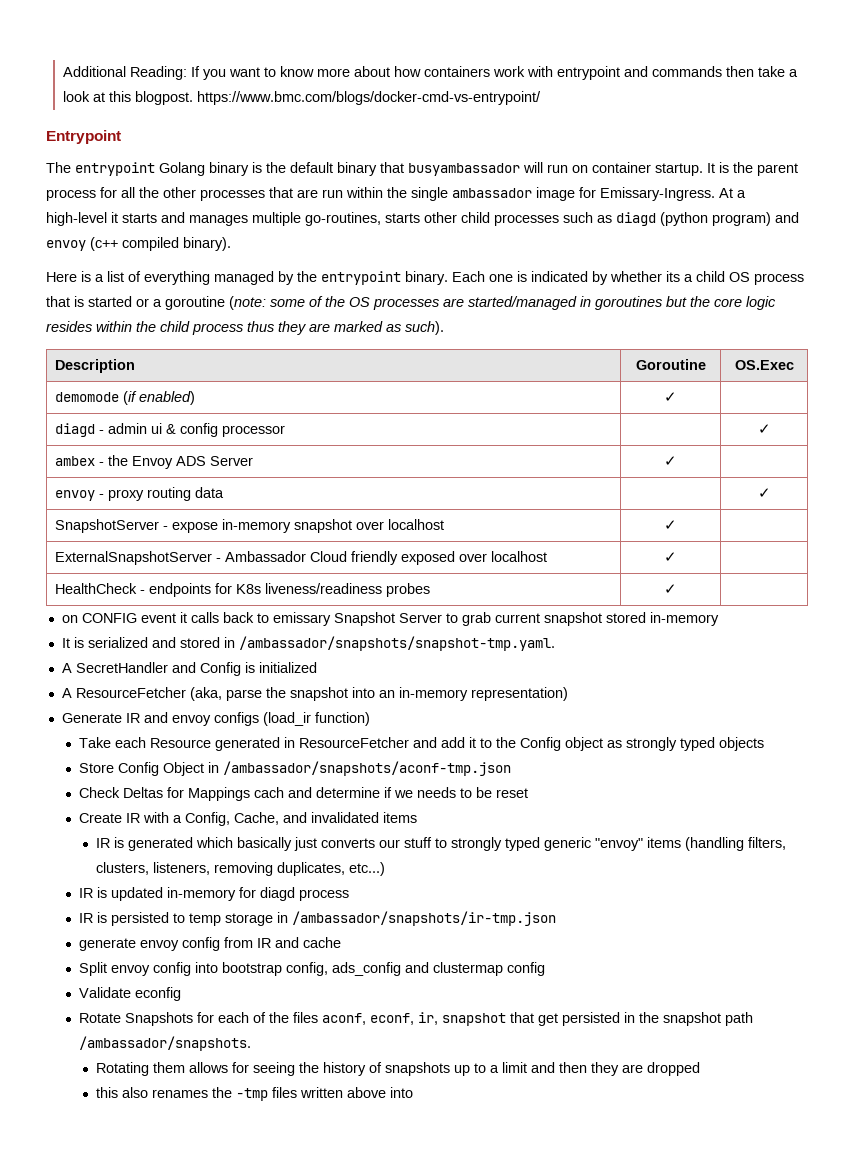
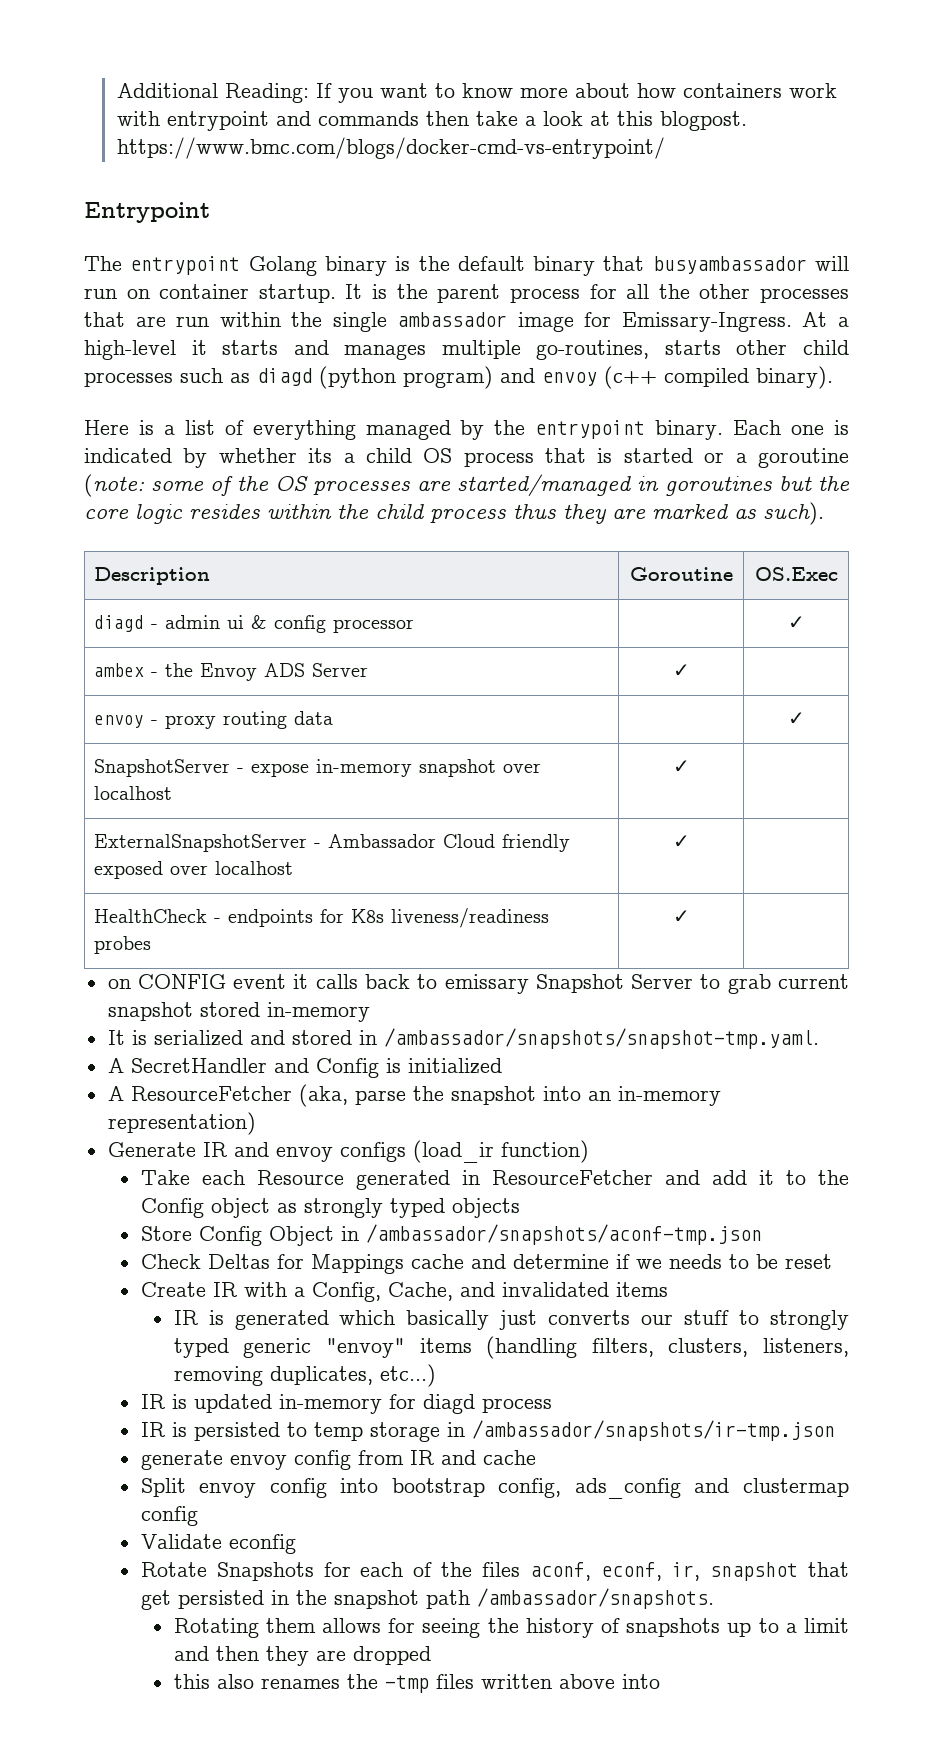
- demomode (if enabled) | ✓ |
- Check Deltas for Mappings cach and determine if we needs to be reset
+ Check Deltas for Mappings cache and determine if we needs to be reset

